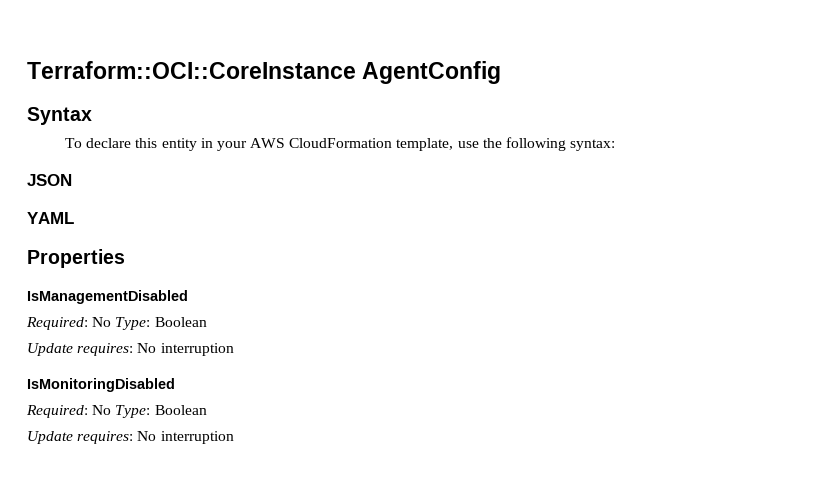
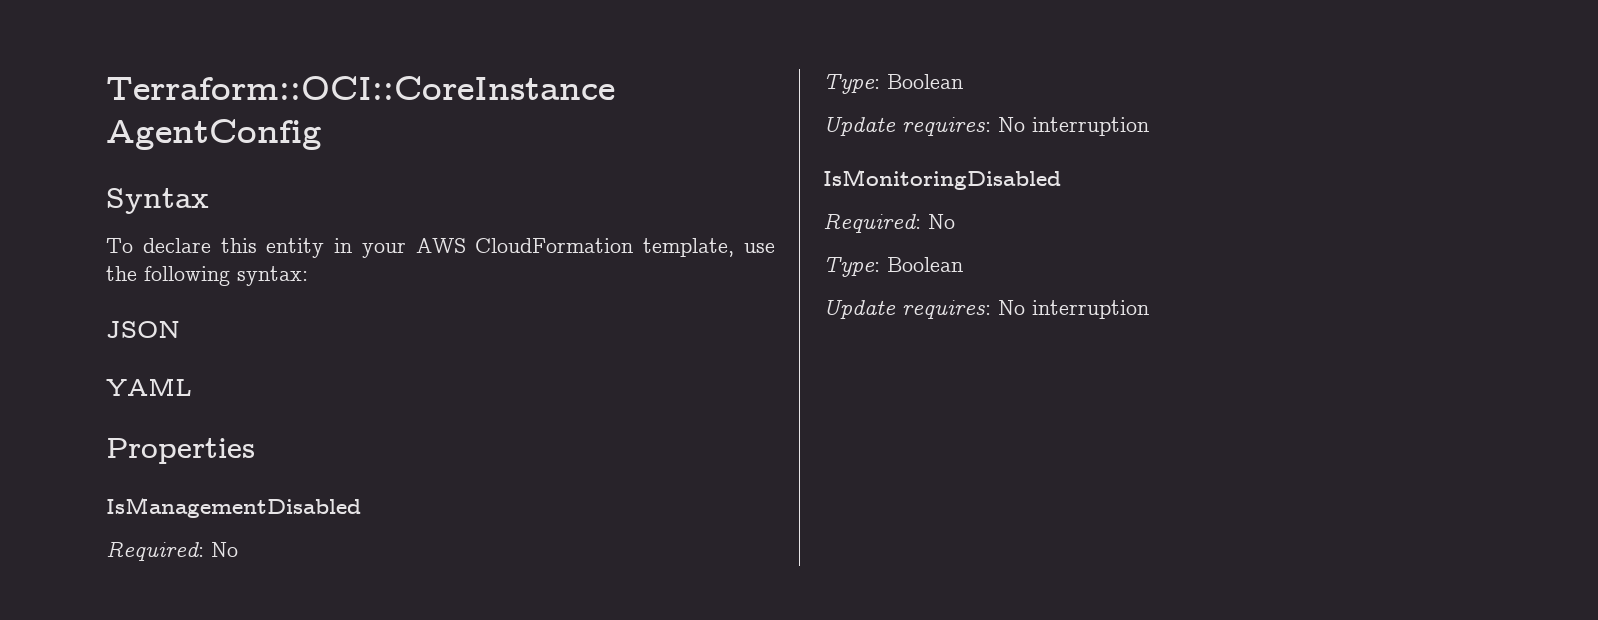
  IsManagementDisabled
- Required: No Type: Boolean
+ Required: No
+ Type: Boolean
  IsMonitoringDisabled
- Required: No Type: Boolean
+ Required: No
+ Type: Boolean

